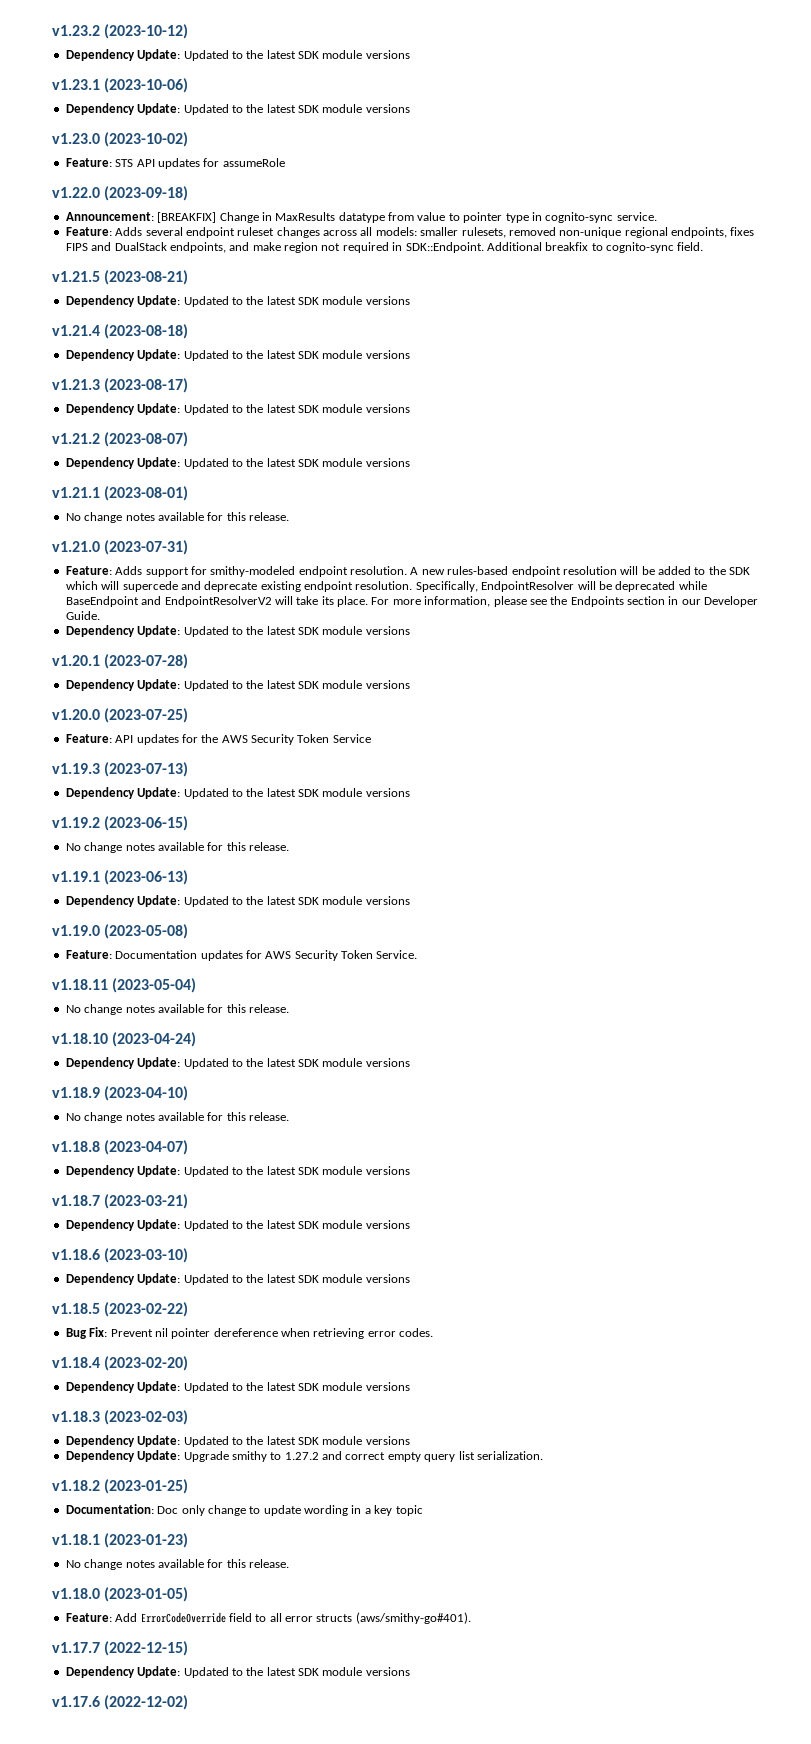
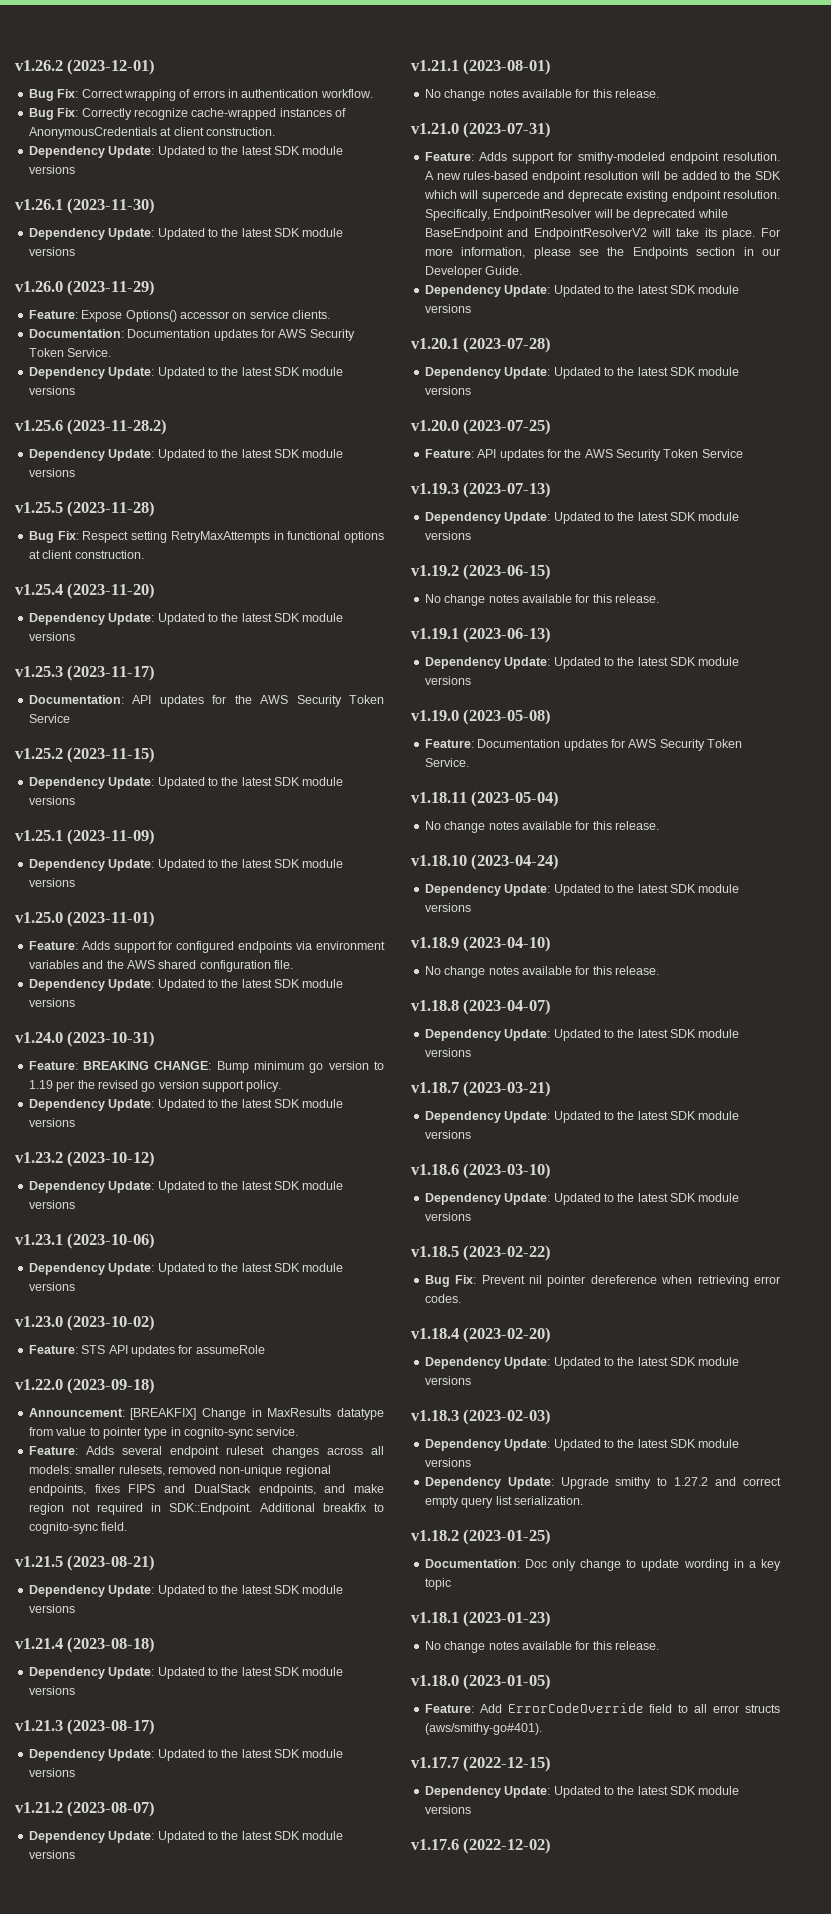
+ v1.26.2 (2023-12-01)
+ Bug Fix: Correct wrapping of errors in authentication workflow.
+ Bug Fix: Correctly recognize cache-wrapped instances of AnonymousCredentials at client construction.
+ Dependency Update: Updated to the latest SDK module versions
+ v1.26.1 (2023-11-30)
+ Dependency Update: Updated to the latest SDK module versions
+ v1.26.0 (2023-11-29)
+ Feature: Expose Options() accessor on service clients.
+ Documentation: Documentation updates for AWS Security Token Service.
+ Dependency Update: Updated to the latest SDK module versions
+ v1.25.6 (2023-11-28.2)
+ Dependency Update: Updated to the latest SDK module versions
+ v1.25.5 (2023-11-28)
+ Bug Fix: Respect setting RetryMaxAttempts in functional options at client construction.
+ v1.25.4 (2023-11-20)
+ Dependency Update: Updated to the latest SDK module versions
+ v1.25.3 (2023-11-17)
+ Documentation: API updates for the AWS Security Token Service
+ v1.25.2 (2023-11-15)
+ Dependency Update: Updated to the latest SDK module versions
+ v1.25.1 (2023-11-09)
+ Dependency Update: Updated to the latest SDK module versions
+ v1.25.0 (2023-11-01)
+ Feature: Adds support for configured endpoints via environment variables and the AWS shared configuration file.
+ Dependency Update: Updated to the latest SDK module versions
+ v1.24.0 (2023-10-31)
+ Feature: BREAKING CHANGE: Bump minimum go version to 1.19 per the revised go version support policy.
+ Dependency Update: Updated to the latest SDK module versions

